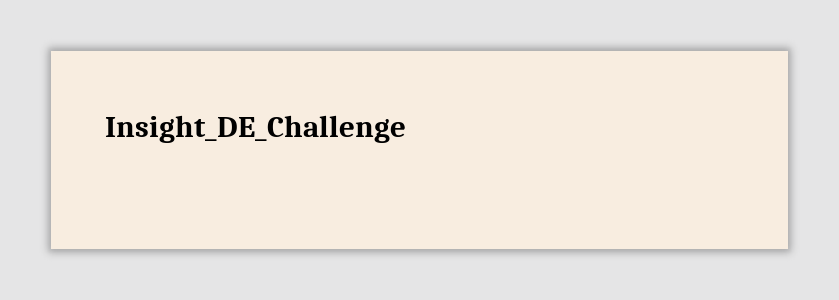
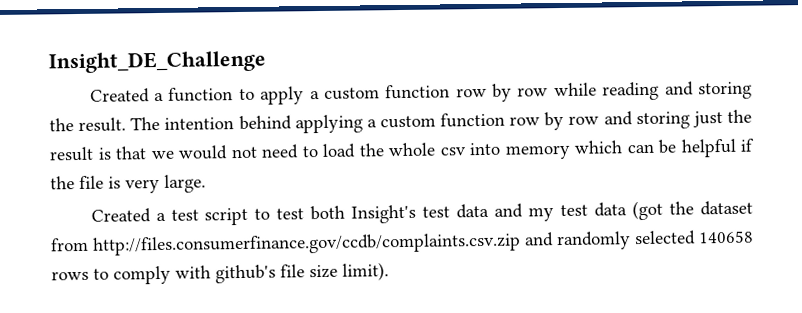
+ Created a function to apply a custom function row by row while reading and storing the result. The intention behind applying a custom function row by row and storing just the result is that we would not need to load the whole csv into memory which can be helpful if the file is very large.
+ Created a test script to test both Insight's test data and my test data (got the dataset from http://files.consumerfinance.gov/ccdb/complaints.csv.zip and randomly selected 140658 rows to comply with github's file size limit).

